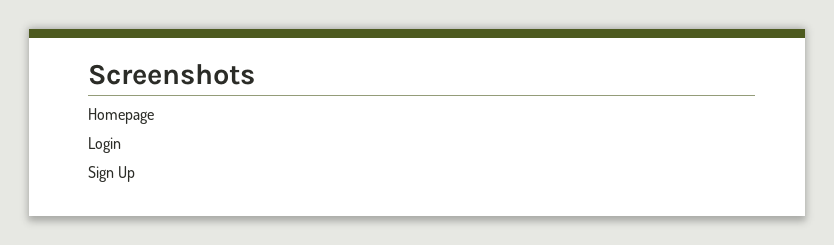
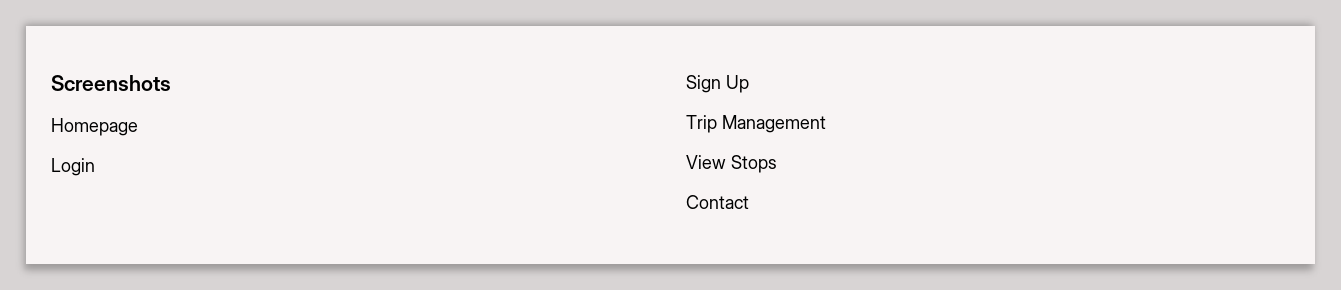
+ Trip Management
+ View Stops
+ Contact

